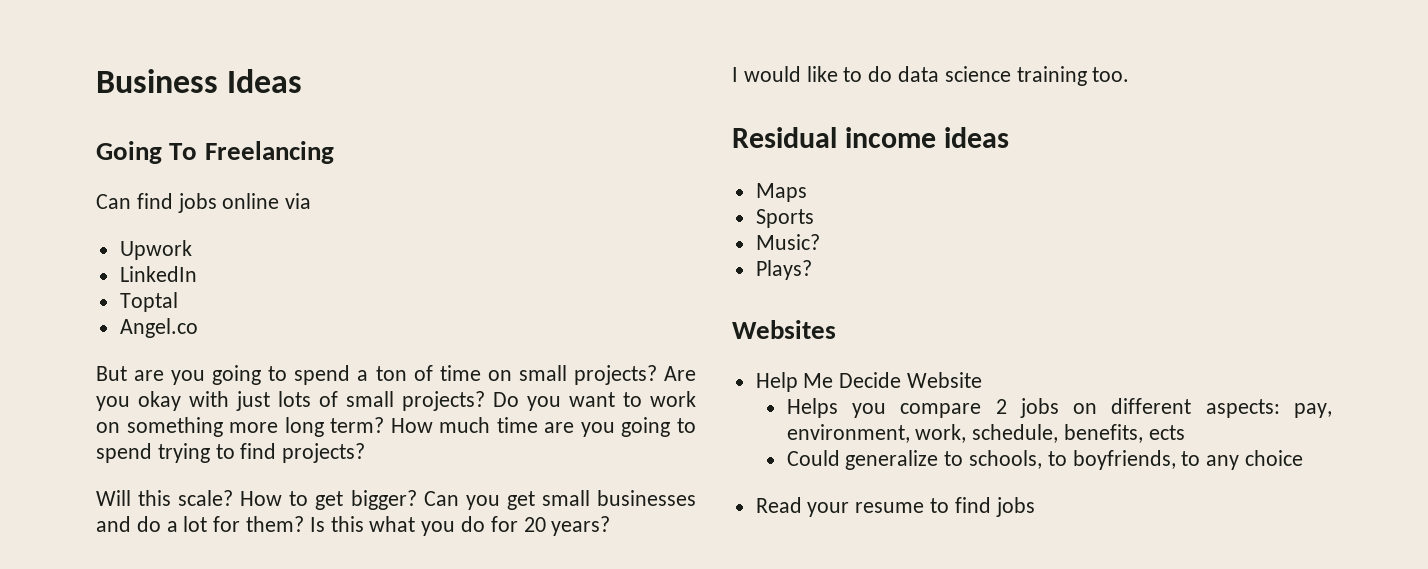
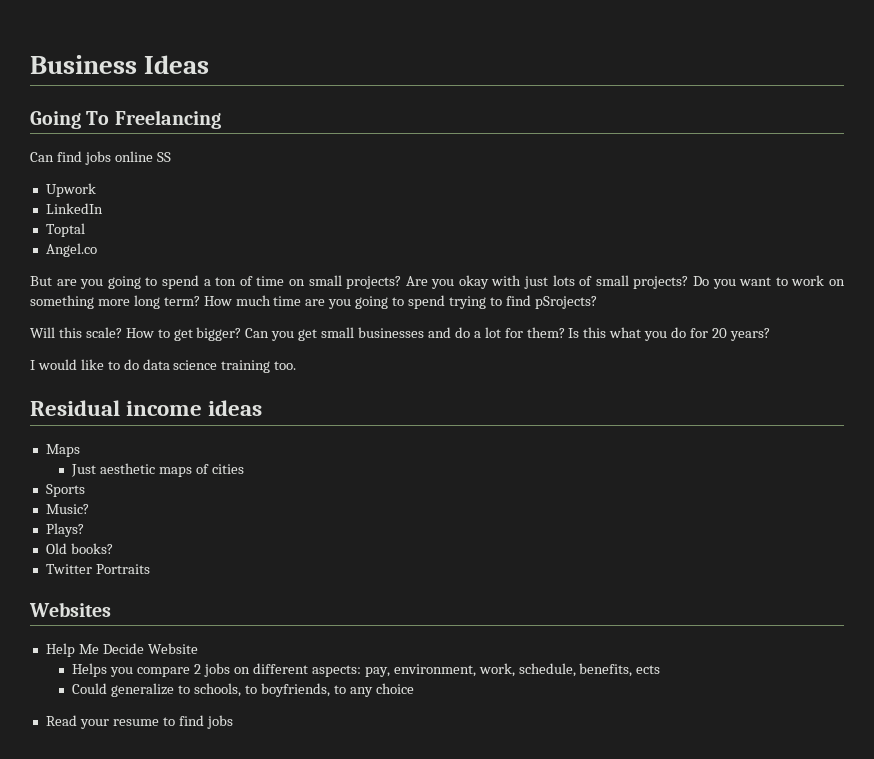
- Can find jobs online via
+ Can find jobs online SS
- How much time are you going to spend trying to find projects?
+ How much time are you going to spend trying to find pSrojects?
+ Just aesthetic maps of cities
+ Old books?
+ Twitter Portraits

